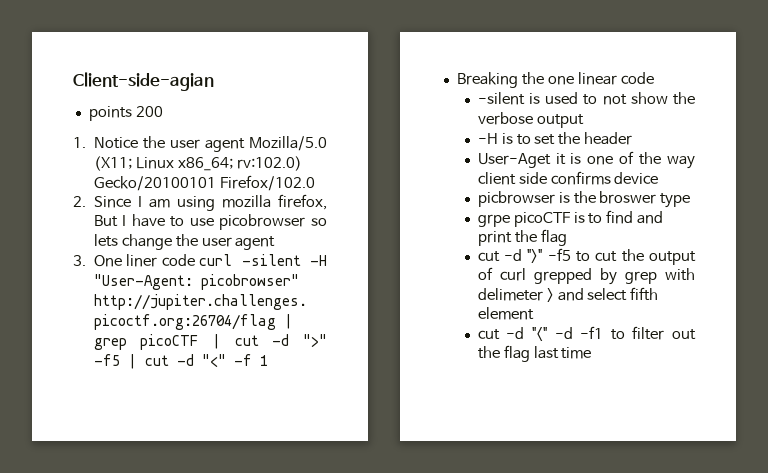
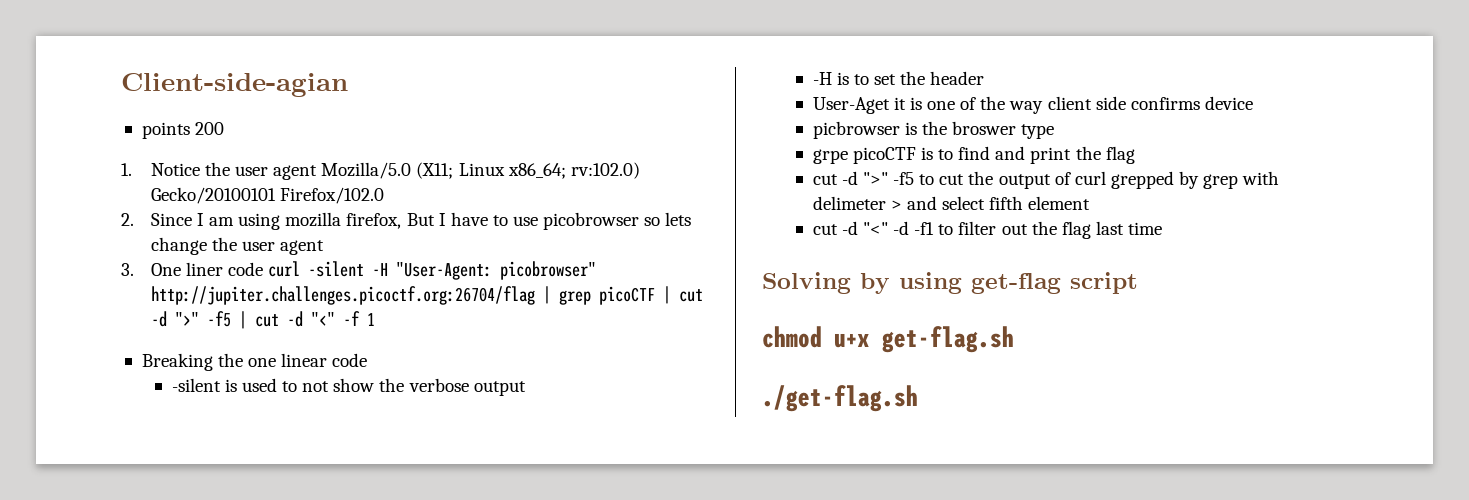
+ Solving by using get-flag script
+ chmod u+x get-flag.sh
+ ./get-flag.sh

